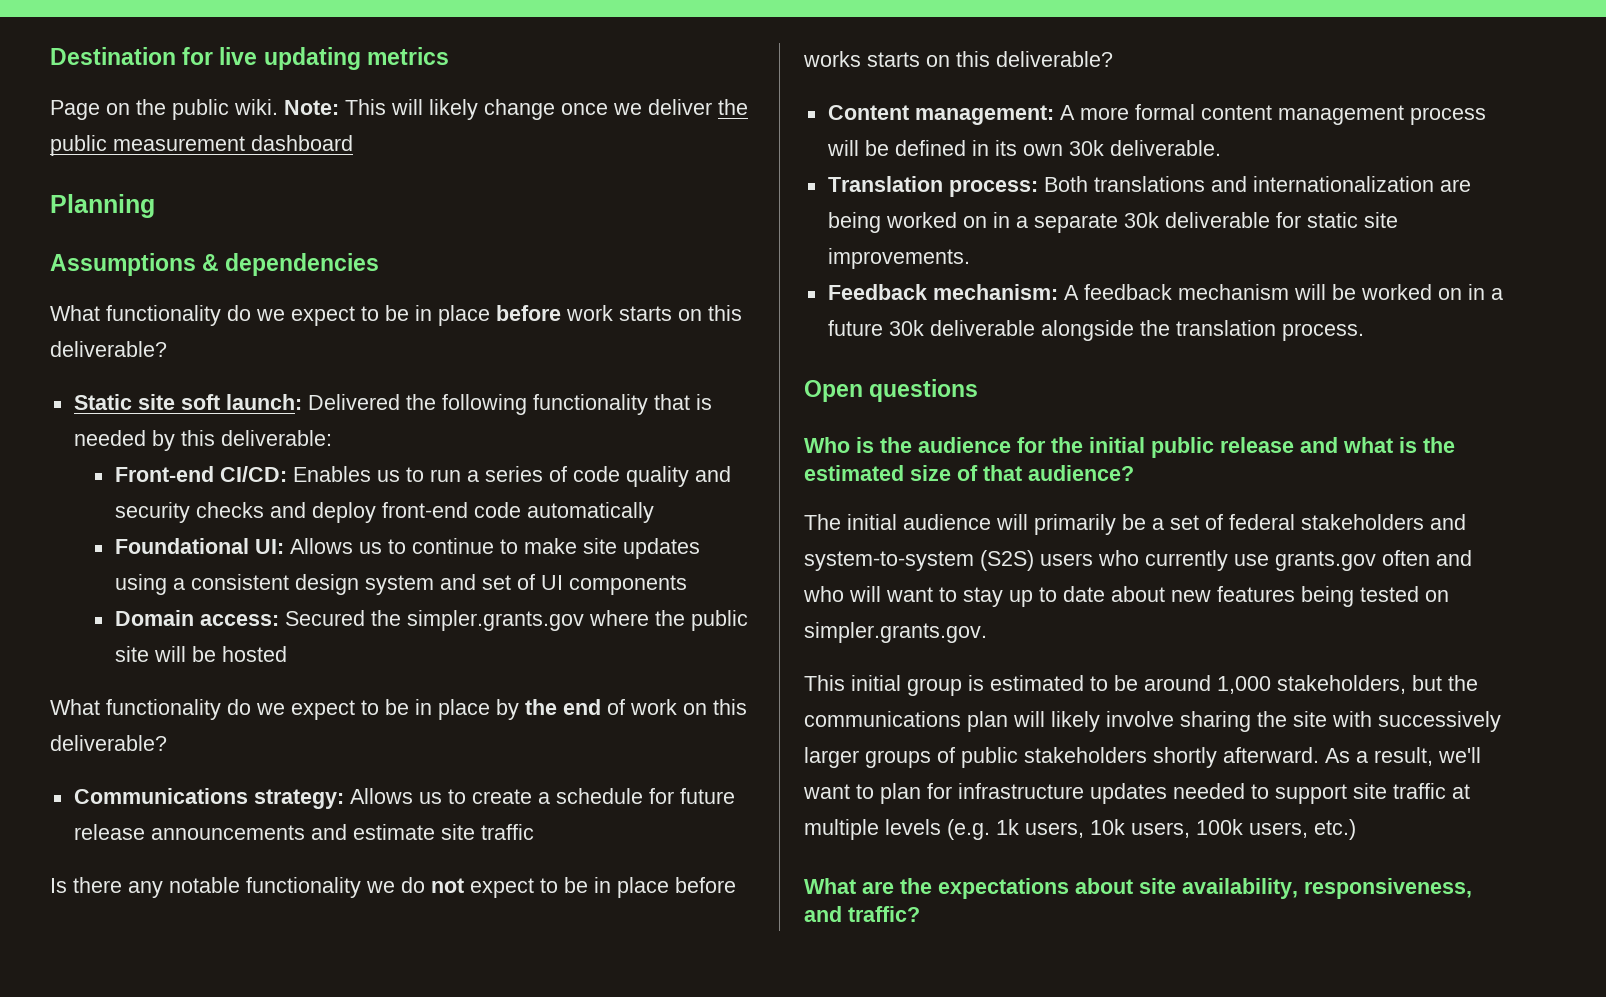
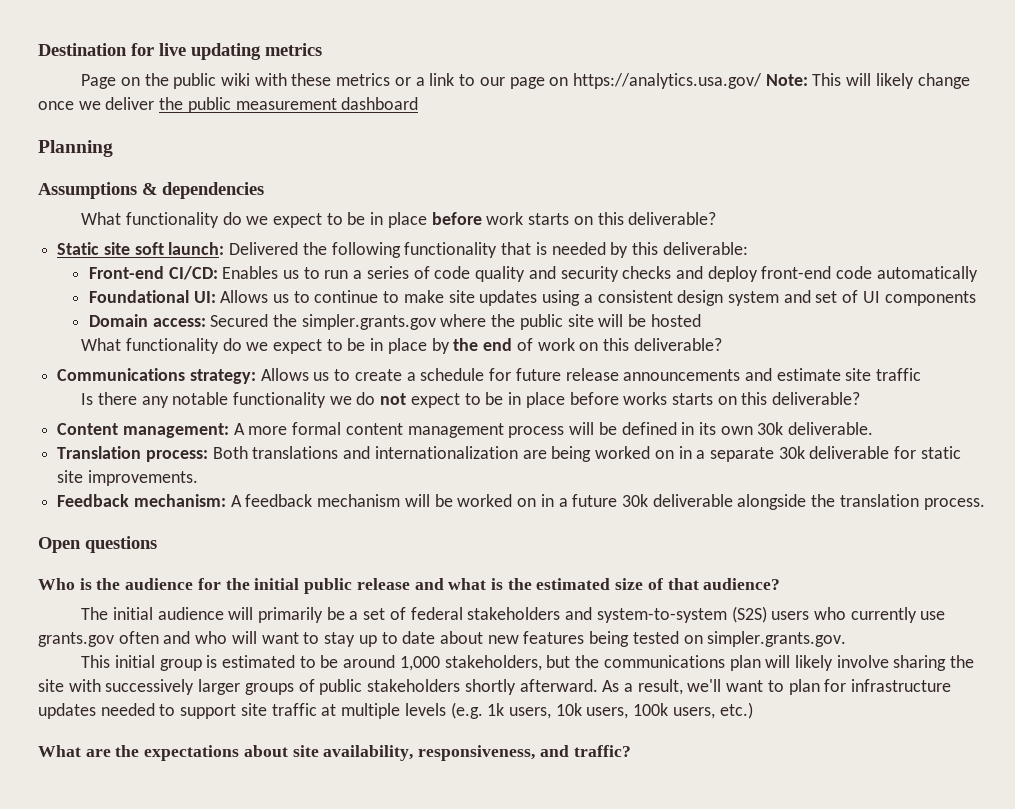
- Page on the public wiki. Note: This will likely change once we deliver the public measurement dashboard
+ Page on the public wiki with these metrics or a link to our page on https://analytics.usa.gov/ Note: This will likely change once we deliver the public measurement dashboard

